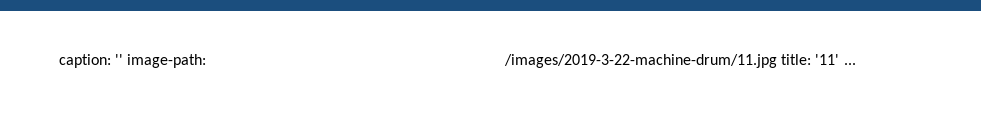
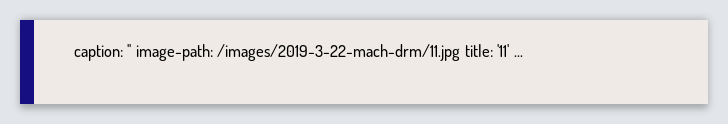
- caption: '' image-path: /images/2019-3-22-machine-drum/11.jpg title: '11' ...
+ caption: '' image-path: /images/2019-3-22-mach-drm/11.jpg title: '11' ...

